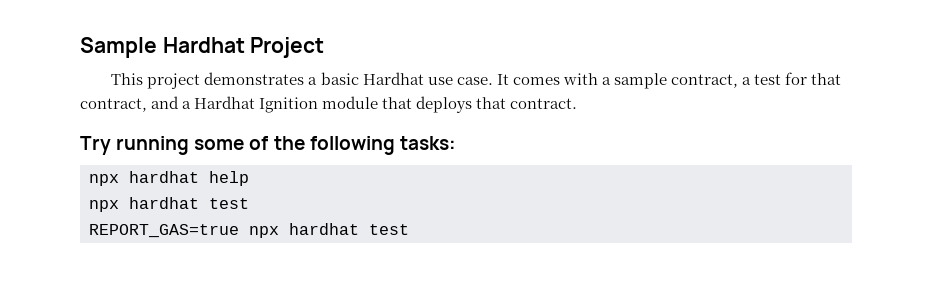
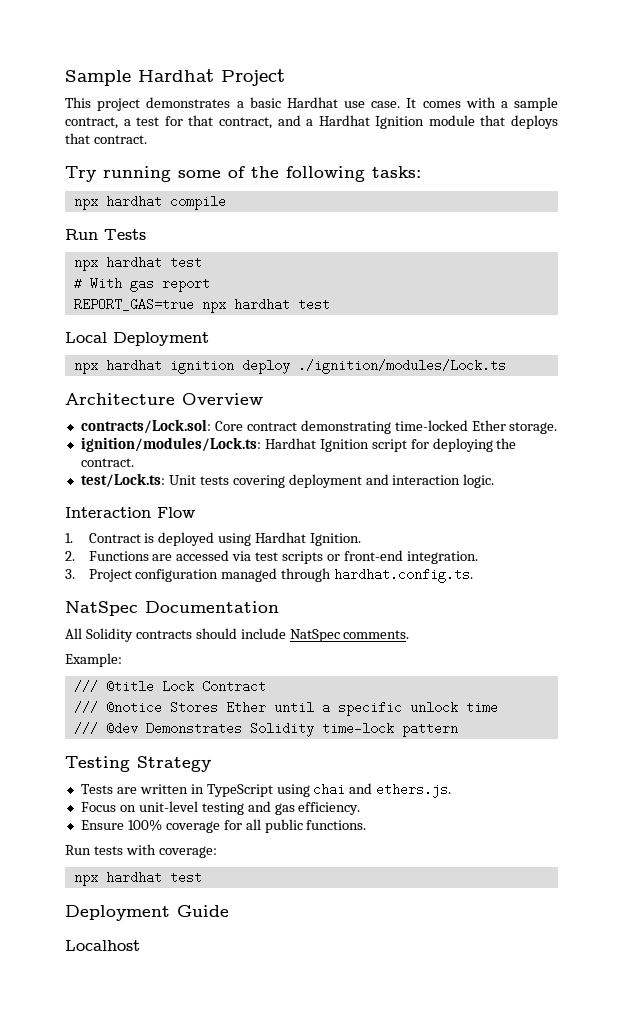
- npx hardhat help
+ npx hardhat compile
+ Run Tests
  npx hardhat test
+ # With gas report
+ Local Deployment
+ npx hardhat ignition deploy ./ignition/modules/Lock.ts
+ Architecture Overview
+ contracts/Lock.sol: Core contract demonstrating time-locked Ether storage.
+ ignition/modules/Lock.ts: Hardhat Ignition script for deploying the contract.
+ test/Lock.ts: Unit tests covering deployment and interaction logic.
+ Interaction Flow
+ 1. Contract is deployed using Hardhat Ignition.
+ 2. Functions are accessed via test scripts or front-end integration.
+ 3. Project configuration managed through hardhat.config.ts.
+ NatSpec Documentation
+ All Solidity contracts should include NatSpec comments.
+ Example:
+ /// @title Lock Contract
+ /// @notice Stores Ether until a specific unlock time
+ /// @dev Demonstrates Solidity time-lock pattern
+ Testing Strategy
+ Tests are written in TypeScript using chai and ethers.js.
+ Focus on unit-level testing and gas efficiency.
+ Ensure 100% coverage for all public functions.
+ Run tests with coverage:
+ npx hardhat test
+ Deployment Guide
+ Localhost

